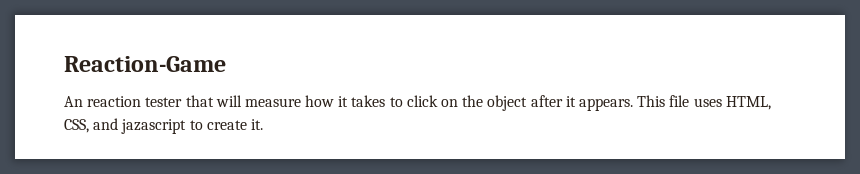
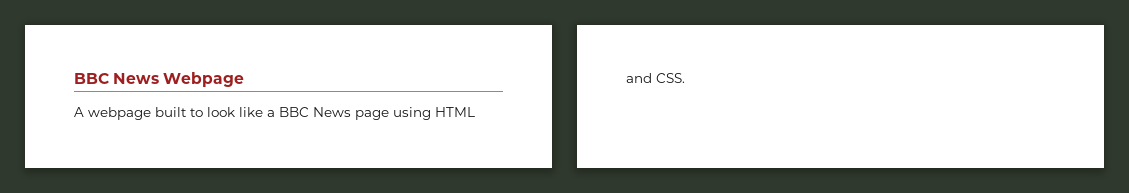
- Reaction-Game
- An reaction tester that will measure how it takes to click on the object after it appears. This file uses HTML, CSS, and jazascript to create it.
+ BBC News Webpage
+ A webpage built to look like a BBC News page using HTML and CSS.

